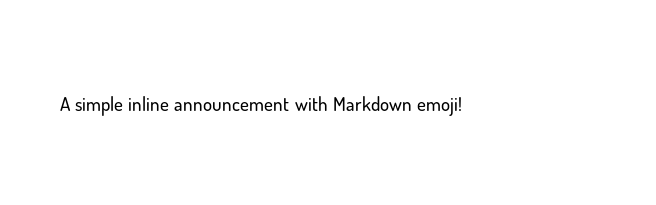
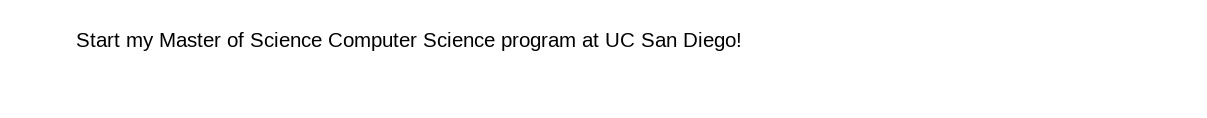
- A simple inline announcement with Markdown emoji!
+ Start my Master of Science Computer Science program at UC San Diego!

